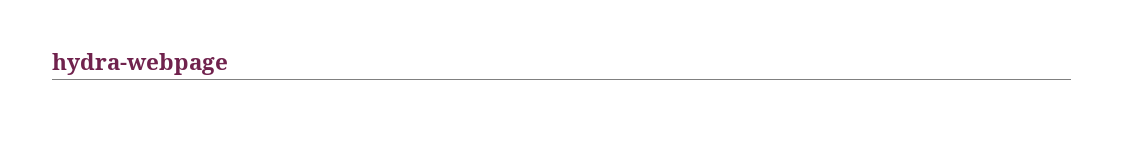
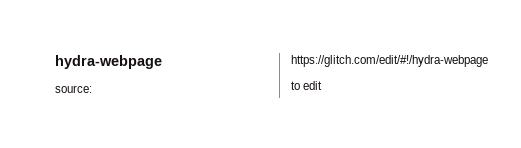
+ source: https://glitch.com/edit/#!/hydra-webpage
+ to edit

